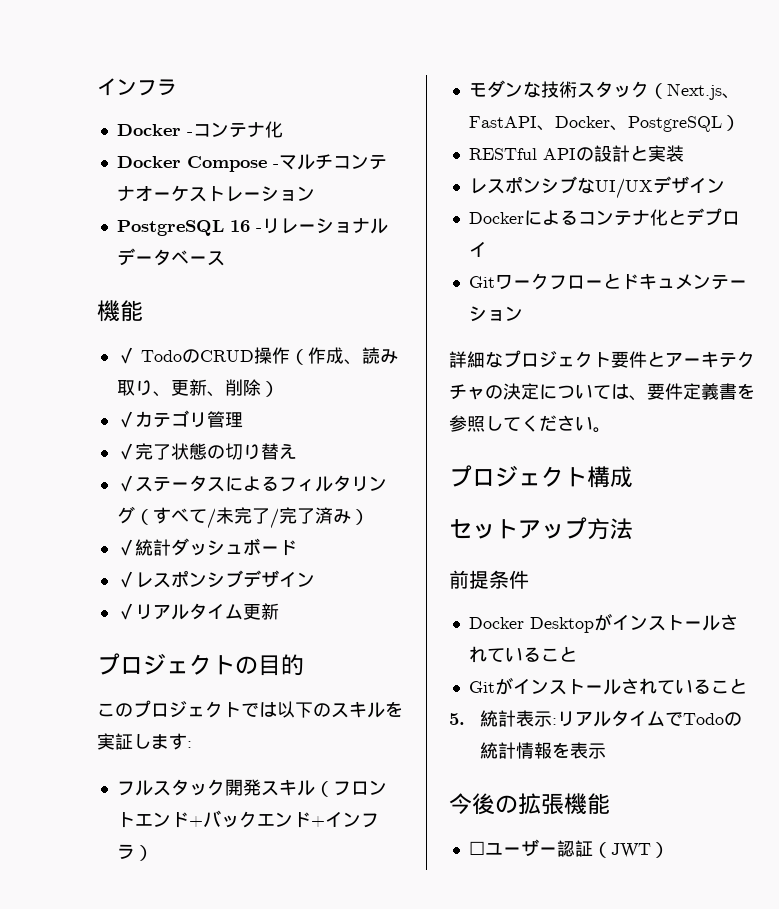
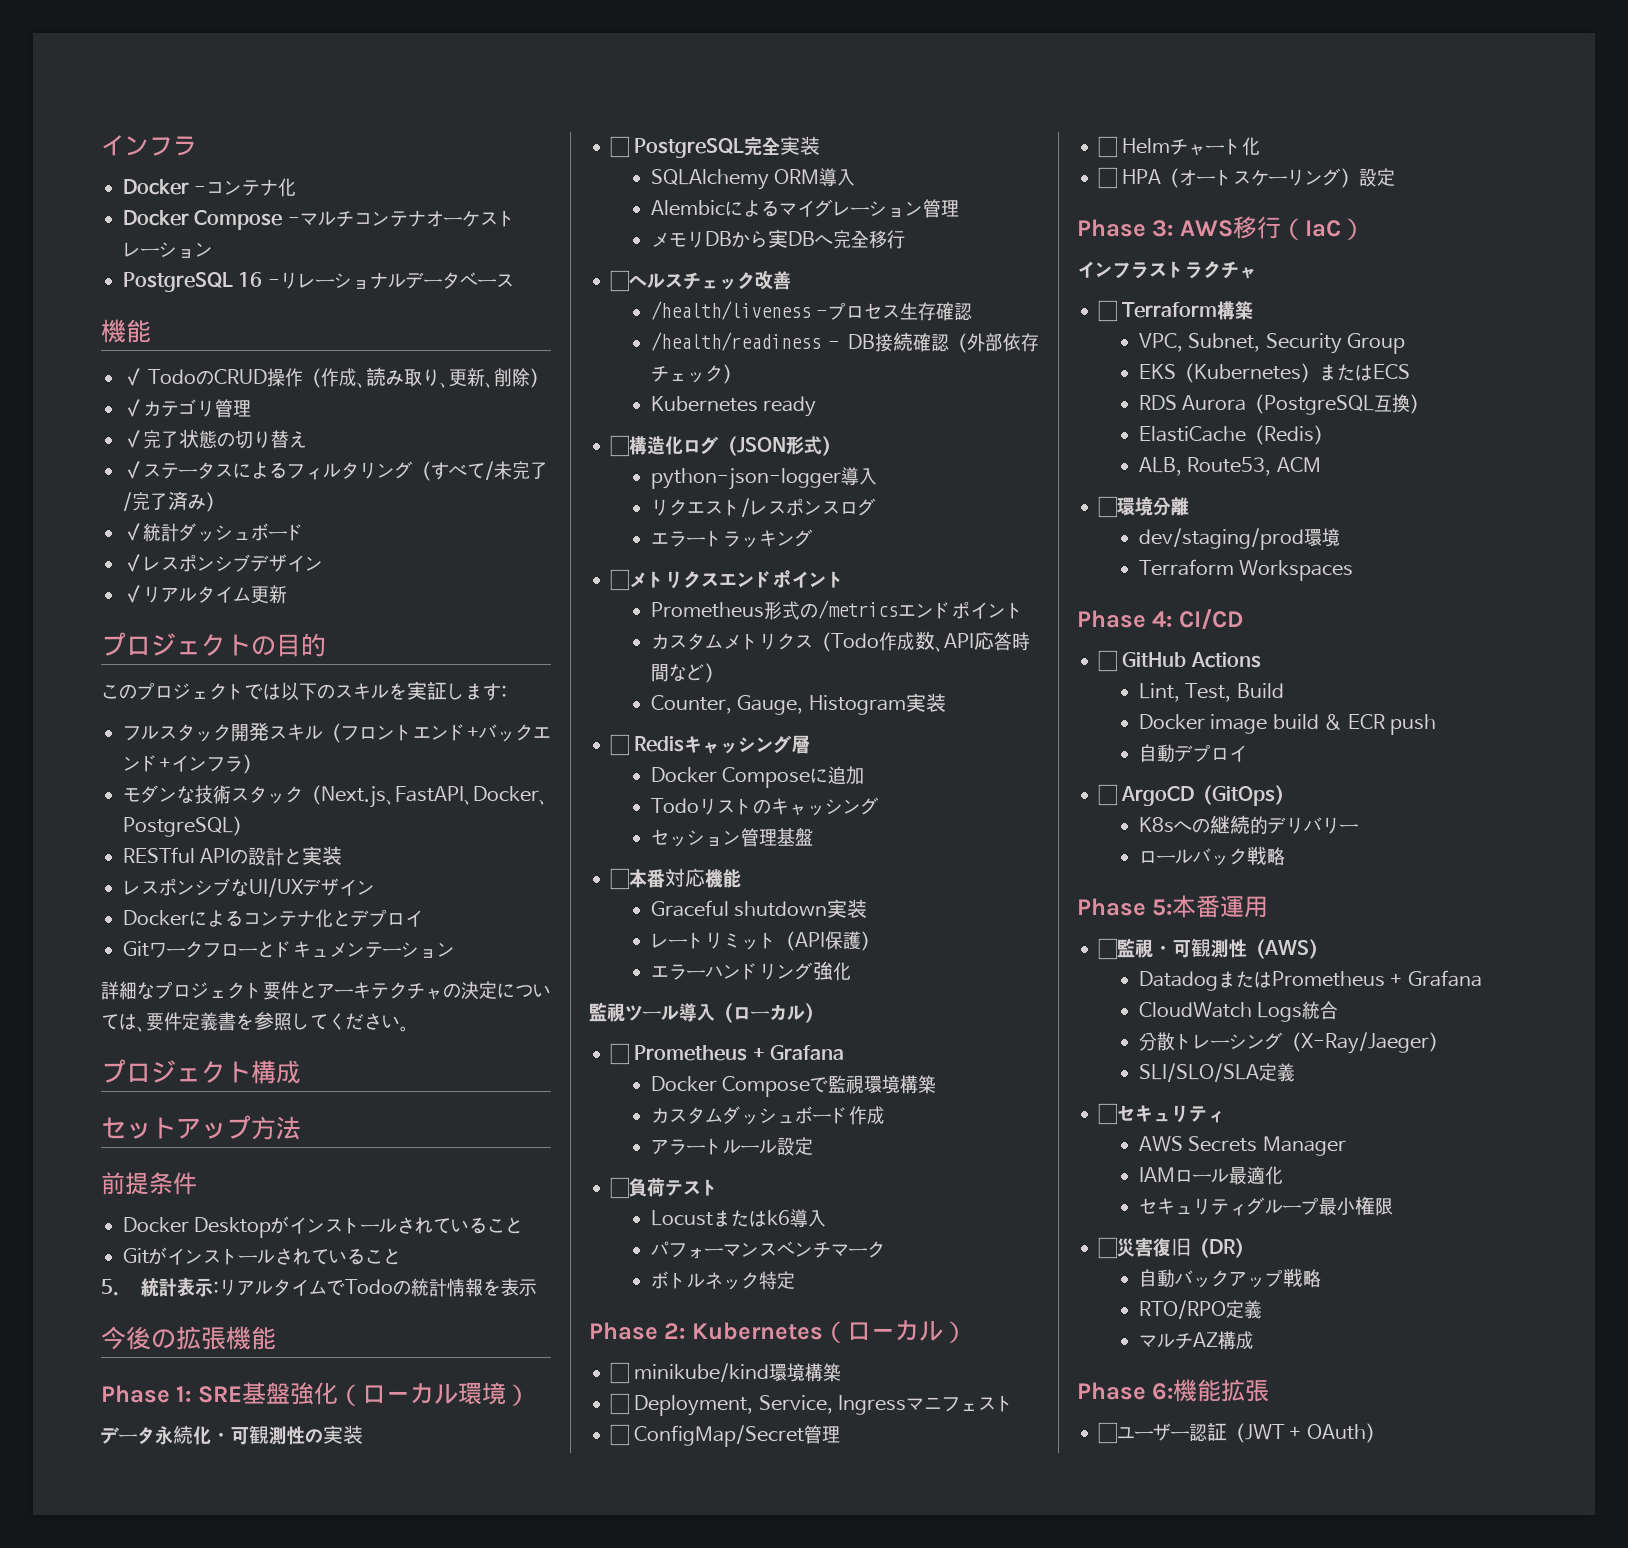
+ Phase 1: SRE基盤強化（ローカル環境）
+ データ永続化・可観測性の実装
+ ☐ PostgreSQL完全実装
+ SQLAlchemy ORM導入
+ Alembicによるマイグレーション管理
+ メモリDBから実DBへ完全移行
+ ☐ヘルスチェック改善
+ /health/liveness -プロセス生存確認
+ /health/readiness - DB接続確認（外部依存チェック）
+ Kubernetes ready
+ ☐構造化ログ（JSON形式）
+ python-json-logger導入
+ リクエスト/レスポンスログ
+ エラートラッキング
+ ☐メトリクスエンドポイント
+ Prometheus形式の/metricsエンドポイント
+ カスタムメトリクス（Todo作成数、API応答時間など）
+ Counter, Gauge, Histogram実装
+ ☐ Redisキャッシング層
+ Docker Composeに追加
+ Todoリストのキャッシング
+ セッション管理基盤
+ ☐本番対応機能
+ Graceful shutdown実装
+ レートリミット（API保護）
+ エラーハンドリング強化
+ 監視ツール導入（ローカル）
+ ☐ Prometheus + Grafana
+ Docker Composeで監視環境構築
+ カスタムダッシュボード作成
+ アラートルール設定
+ ☐負荷テスト
+ Locustまたはk6導入
+ パフォーマンスベンチマーク
+ ボトルネック特定
+ Phase 2: Kubernetes（ローカル）
+ ☐ minikube/kind環境構築
+ ☐ Deployment, Service, Ingressマニフェスト
+ ☐ ConfigMap/Secret管理
+ ☐ Helmチャート化
+ ☐ HPA（オートスケーリング）設定
+ Phase 3: AWS移行（IaC）
+ インフラストラクチャ
+ ☐ Terraform構築
+ VPC, Subnet, Security Group
+ EKS（Kubernetes）またはECS
+ RDS Aurora（PostgreSQL互換）
+ ElastiCache（Redis）
+ ALB, Route53, ACM
+ ☐環境分離
+ dev/staging/prod環境
+ Terraform Workspaces
+ Phase 4: CI/CD
+ ☐ GitHub Actions
+ Lint, Test, Build
+ Docker image build & ECR push
+ 自動デプロイ
+ ☐ ArgoCD（GitOps）
+ K8sへの継続的デリバリー
+ ロールバック戦略
+ Phase 5:本番運用
+ ☐監視・可観測性（AWS）
+ DatadogまたはPrometheus + Grafana
+ CloudWatch Logs統合
+ 分散トレーシング（X-Ray/Jaeger）
+ SLI/SLO/SLA定義
+ ☐セキュリティ
+ AWS Secrets Manager
+ IAMロール最適化
+ セキュリティグループ最小権限
+ ☐災害復旧（DR）
+ 自動バックアップ戦略
+ RTO/RPO定義
+ マルチAZ構成
+ Phase 6:機能拡張
- ☐ユーザー認証（JWT）
+ ☐ユーザー認証（JWT + OAuth）

